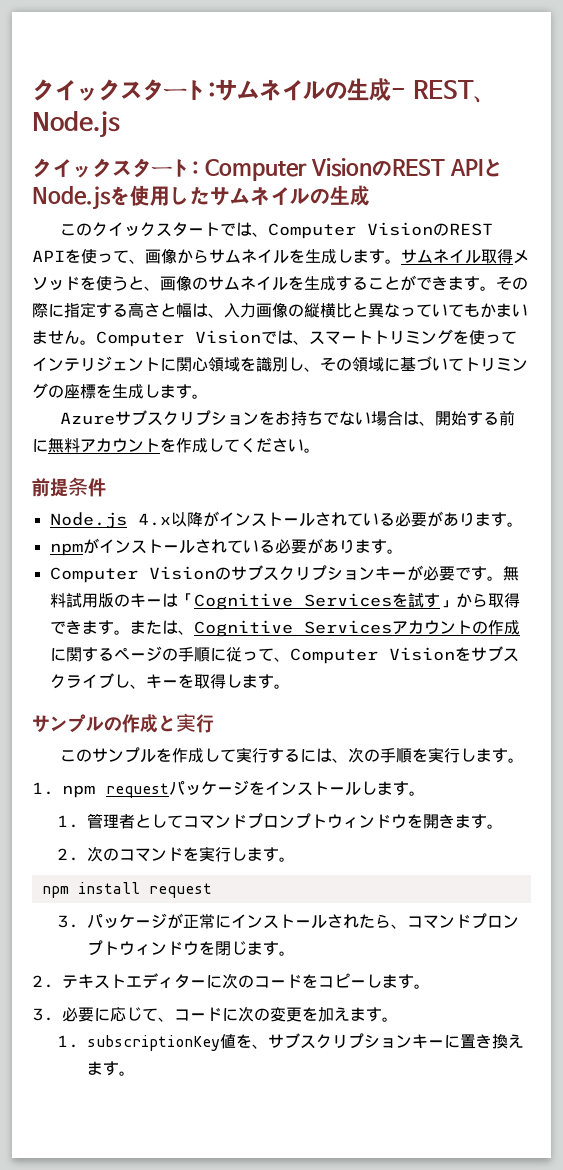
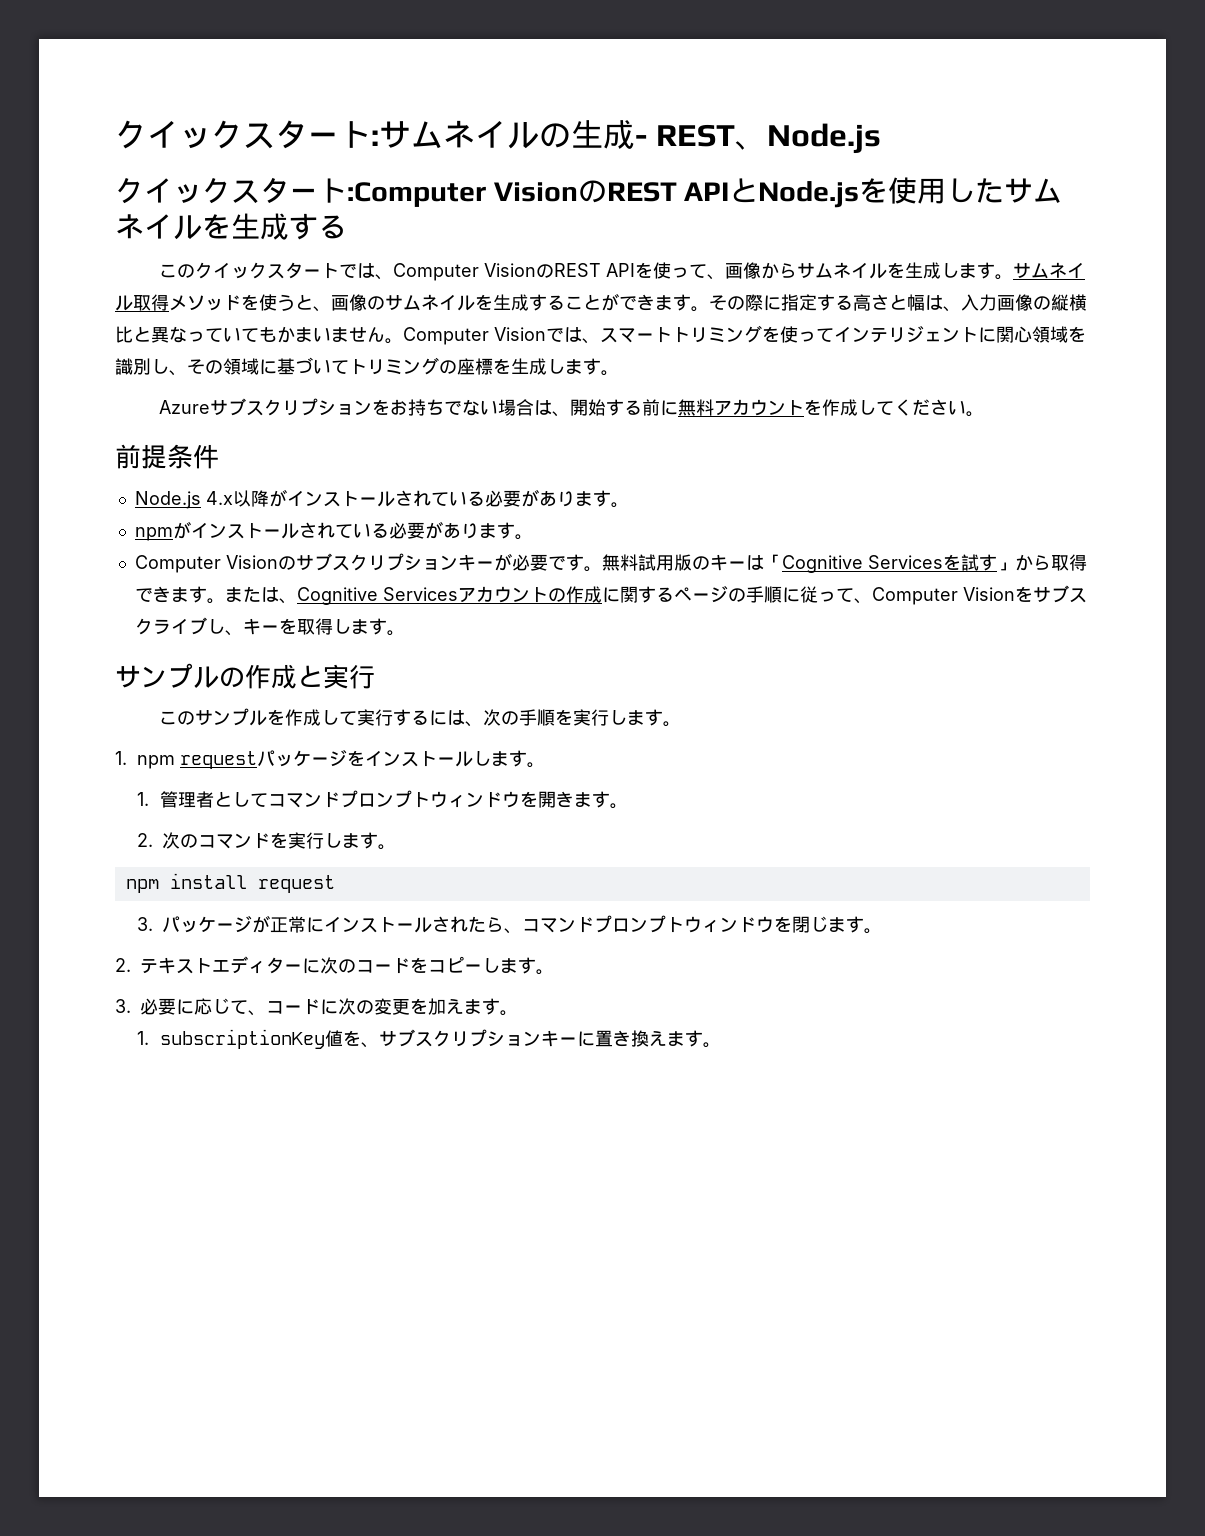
- クイックスタート: Computer VisionのREST APIとNode.jsを使用したサムネイルの生成
+ クイックスタート:Computer VisionのREST APIとNode.jsを使用したサムネイルを生成する

